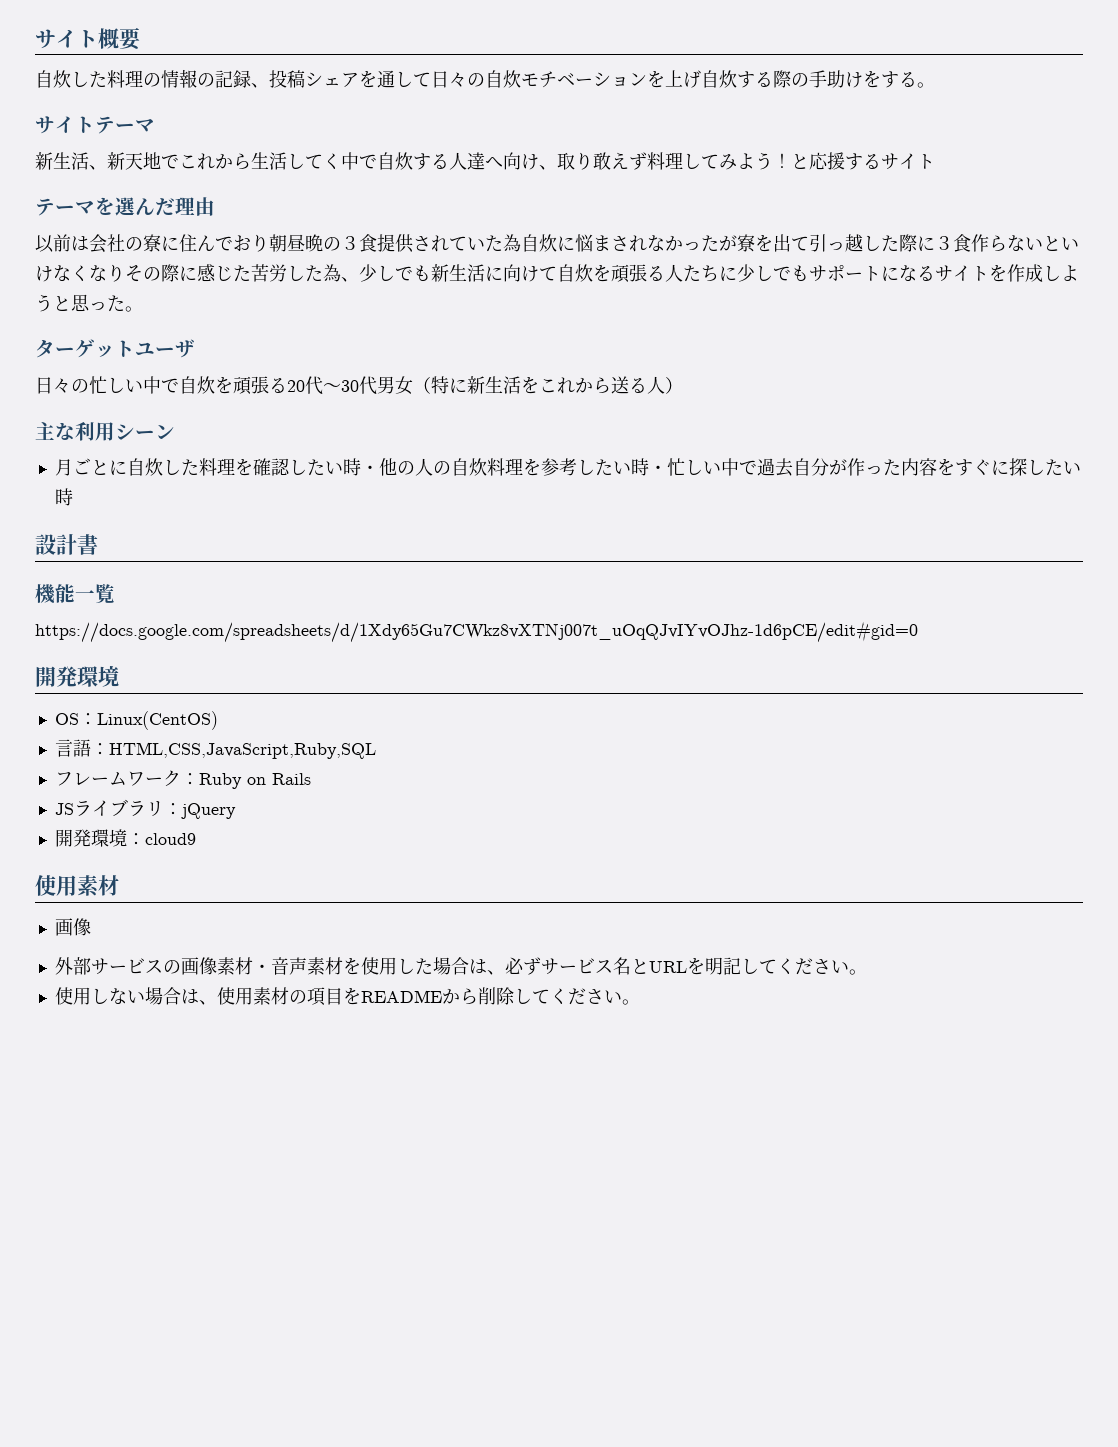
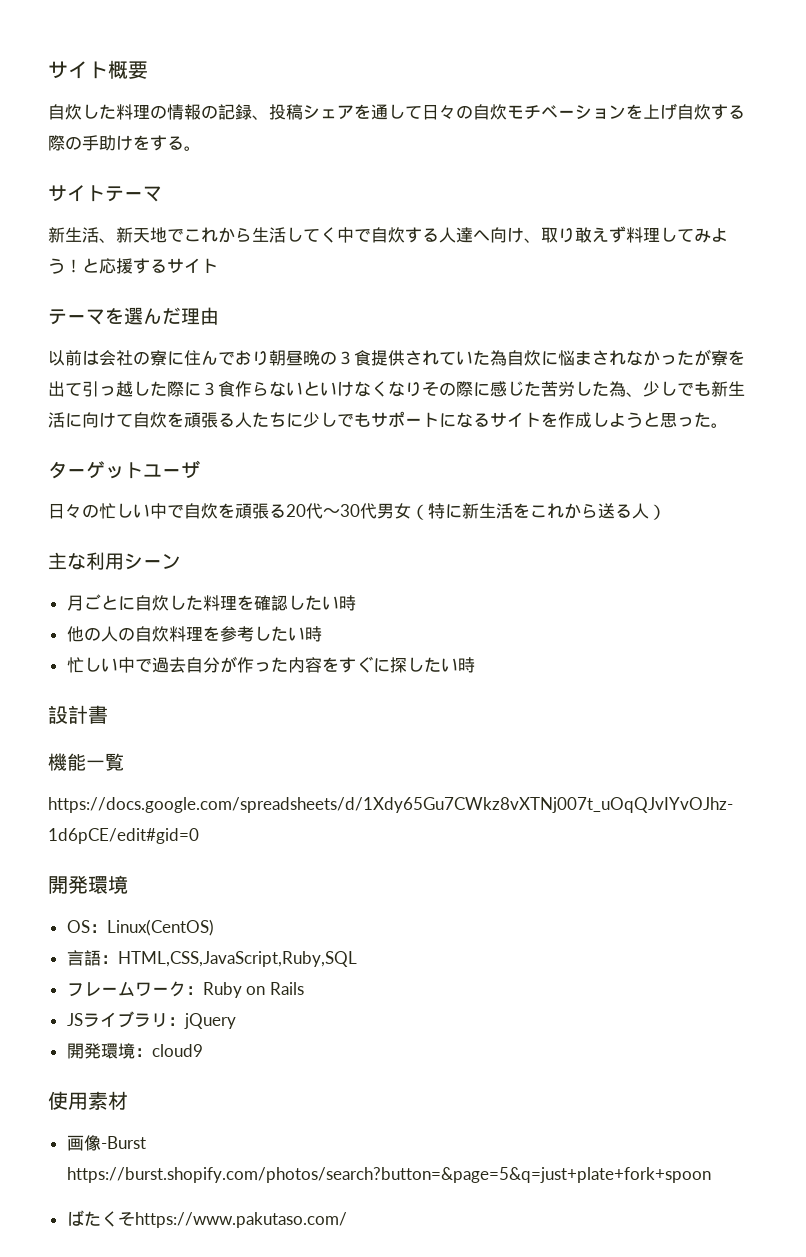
- 月ごとに自炊した料理を確認したい時・他の人の自炊料理を参考したい時・忙しい中で過去自分が作った内容をすぐに探したい時
+ 月ごとに自炊した料理を確認したい時
+ 他の人の自炊料理を参考したい時
+ 忙しい中で過去自分が作った内容をすぐに探したい時
  開発環境：cloud9
  使用素材
- 画像
- 外部サービスの画像素材・音声素材を使用した場合は、必ずサービス名とURLを明記してください。
- 使用しない場合は、使用素材の項目をREADMEから削除してください。
+ 画像-Burst https://burst.shopify.com/photos/search?button=&page=5&q=just+plate+fork+spoon
+ ばたくそhttps://www.pakutaso.com/

